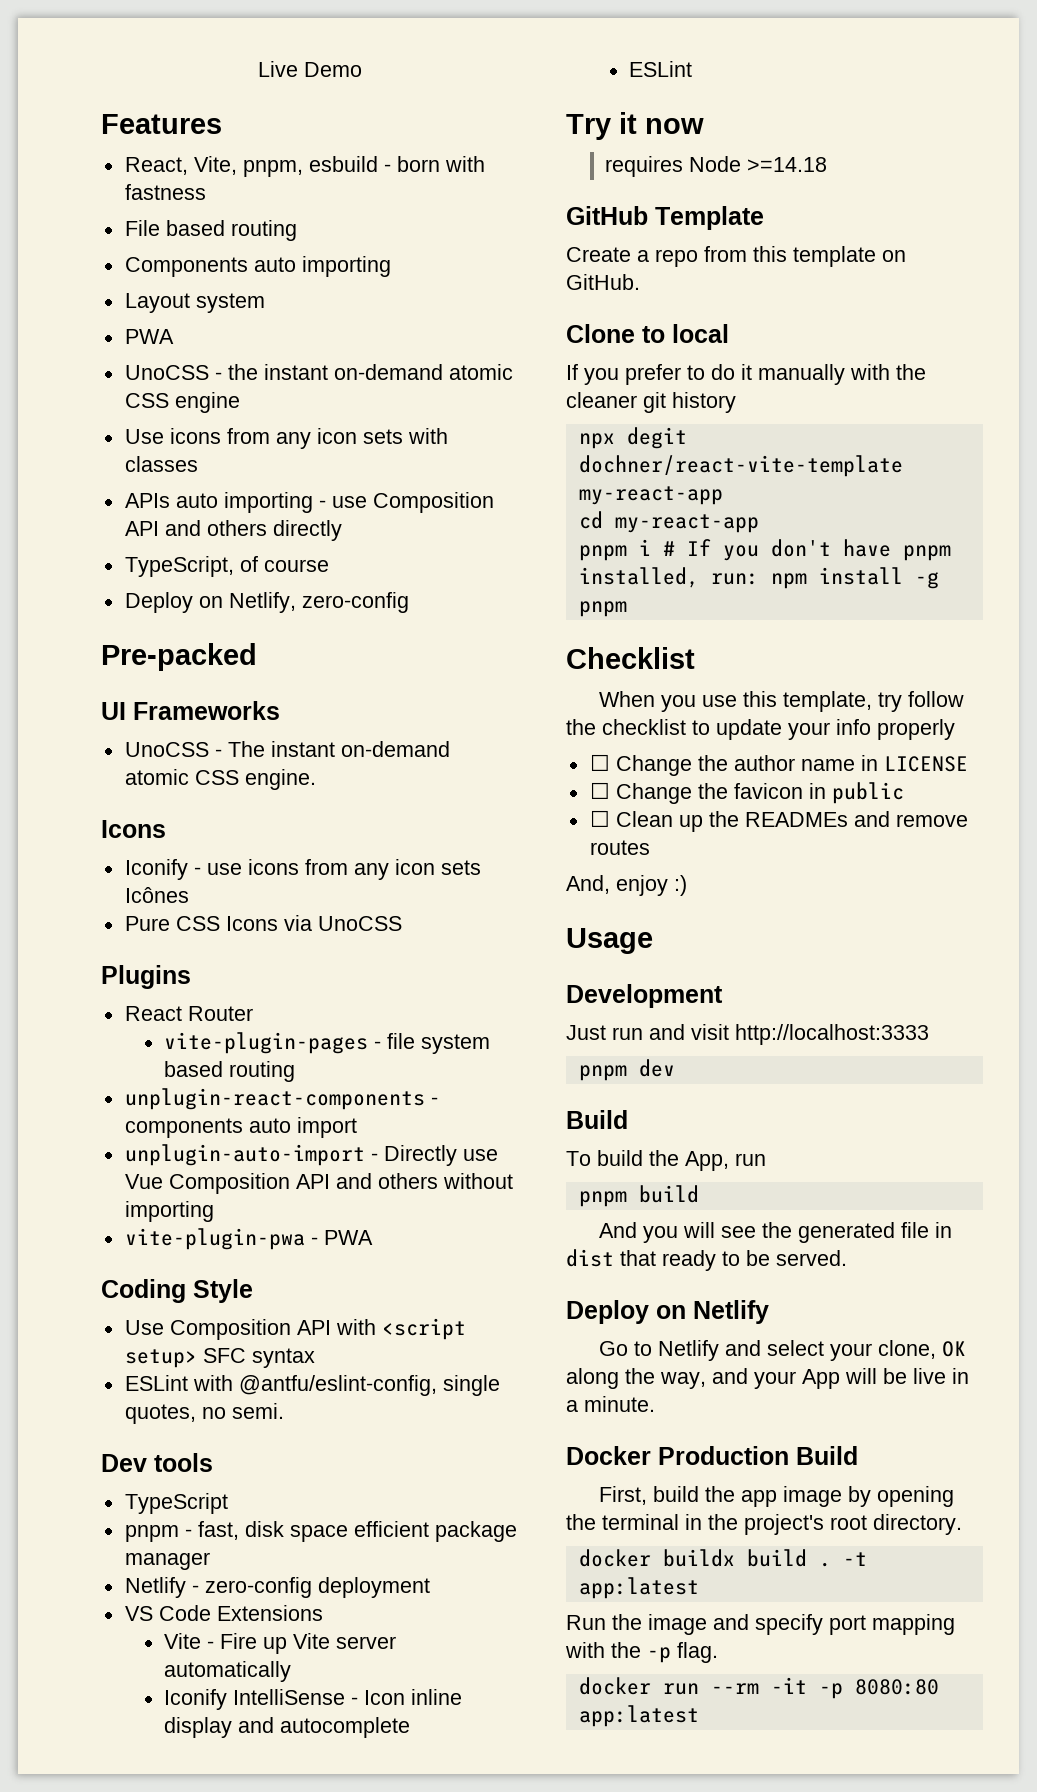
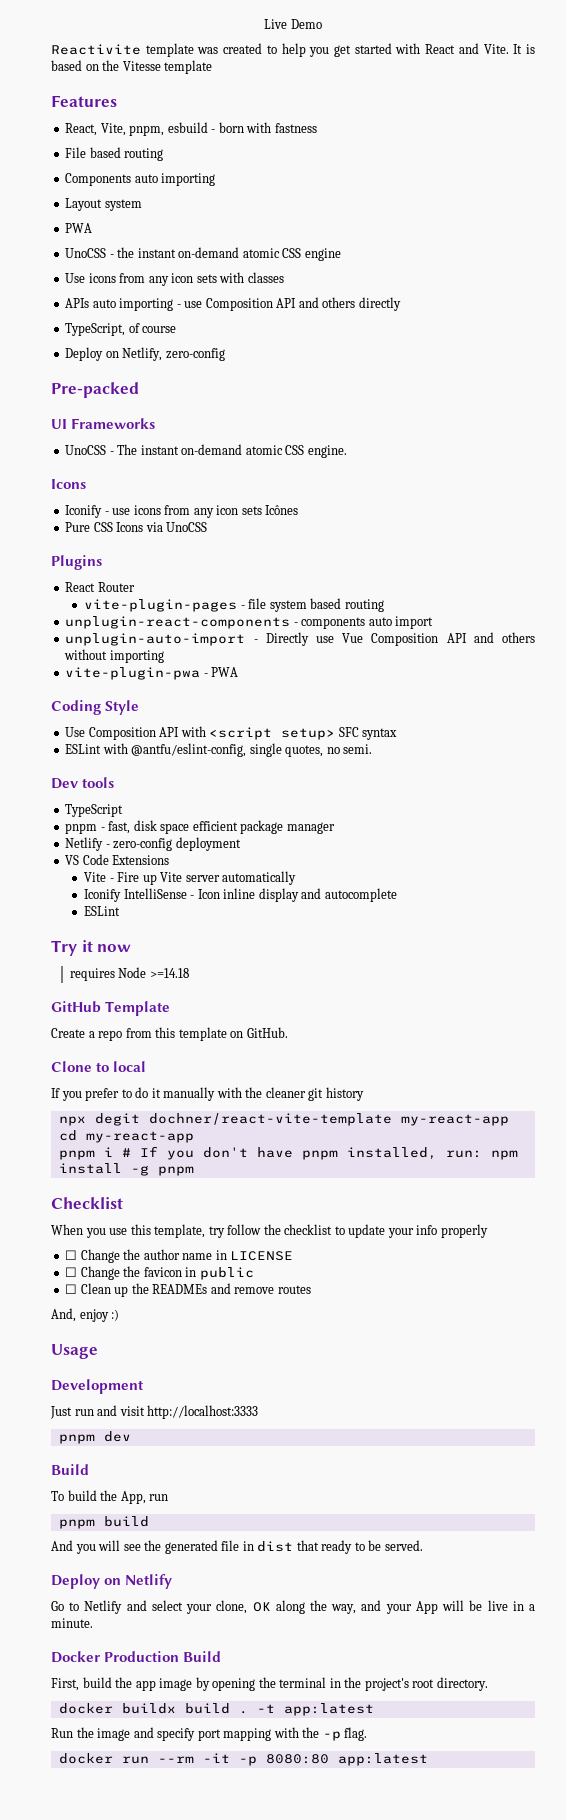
+ Reactivite template was created to help you get started with React and Vite. It is based on the Vitesse template

